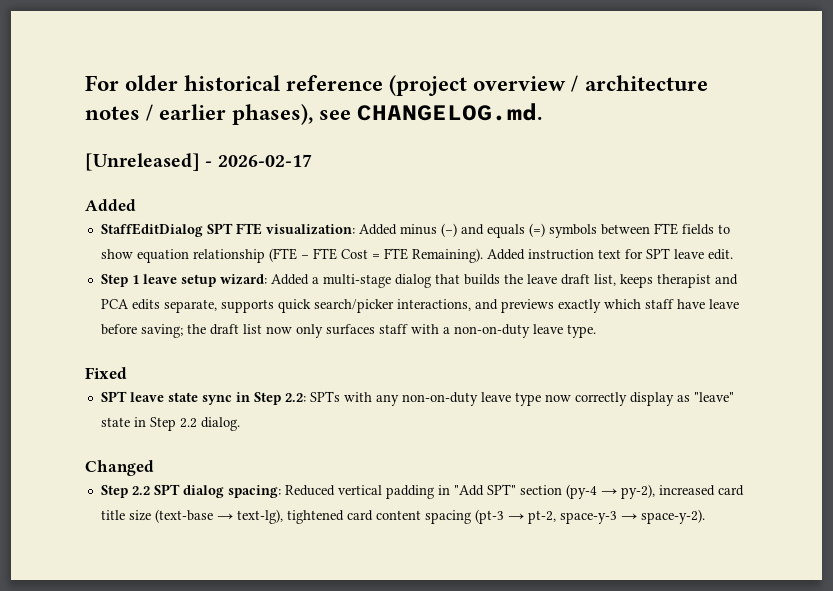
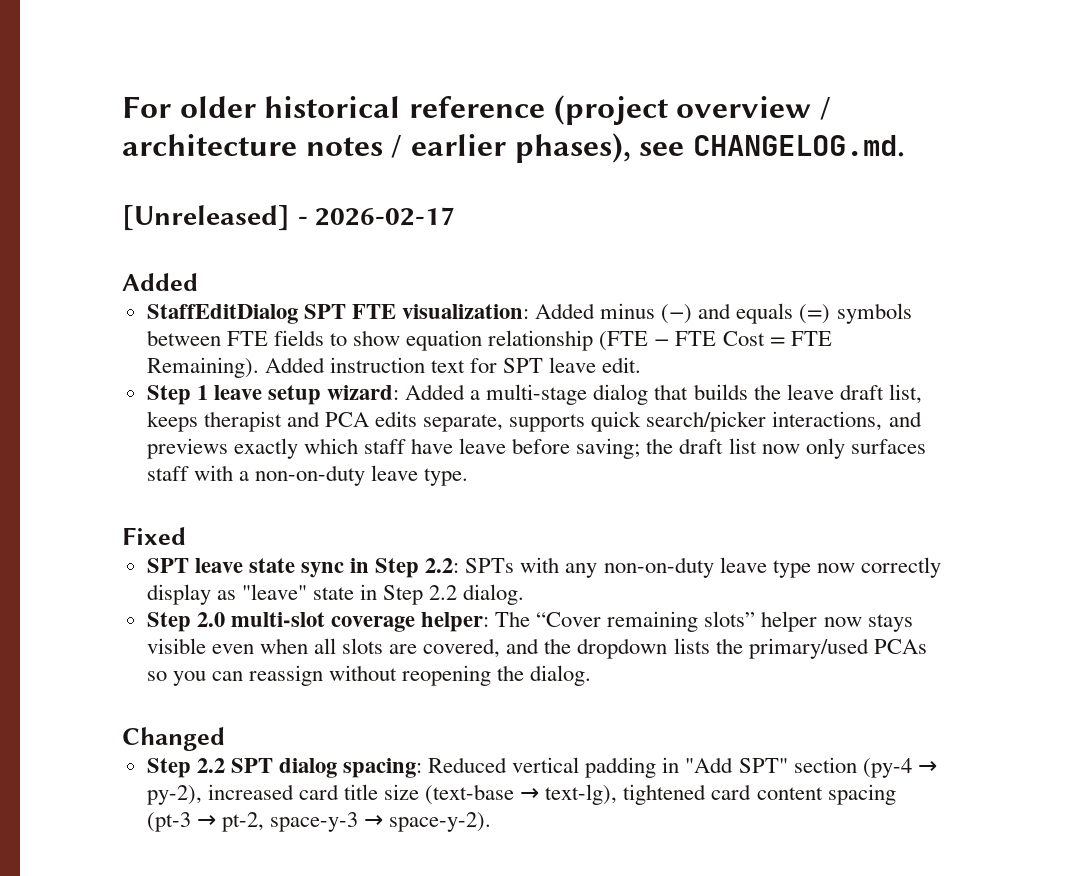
+ Step 2.0 multi-slot coverage helper: The “Cover remaining slots” helper now stays visible even when all slots are covered, and the dropdown lists the primary/used PCAs so you can reassign without reopening the dialog.

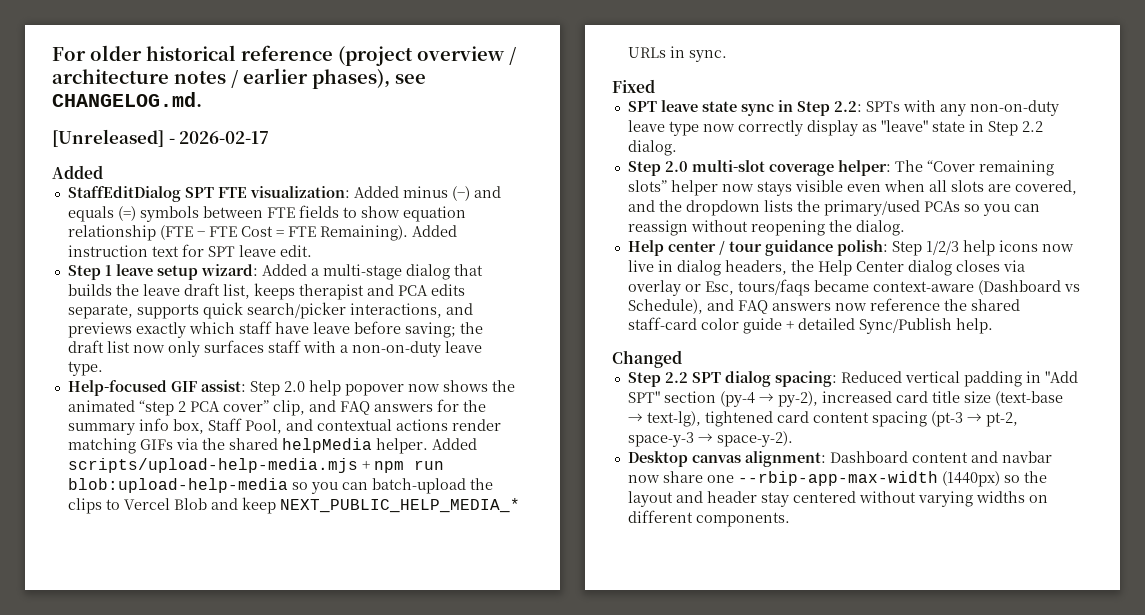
+ Help-focused GIF assist: Step 2.0 help popover now shows the animated “step 2 PCA cover” clip, and FAQ answers for the summary info box, Staff Pool, and contextual actions render matching GIFs via the shared helpMedia helper. Added scripts/upload-help-media.mjs + npm run blob:upload-help-media so you can batch-upload the clips to Vercel Blob and keep NEXT_PUBLIC_HELP_MEDIA_* URLs in sync.
+ Help center / tour guidance polish: Step 1/2/3 help icons now live in dialog headers, the Help Center dialog closes via overlay or Esc, tours/faqs became context-aware (Dashboard vs Schedule), and FAQ answers now reference the shared staff-card color guide + detailed Sync/Publish help.
+ Desktop canvas alignment: Dashboard content and navbar now share one --rbip-app-max-width (1440px) so the layout and header stay centered without varying widths on different components.

